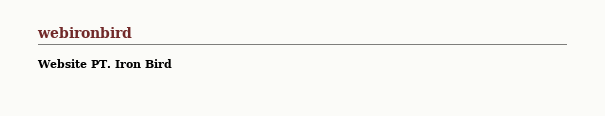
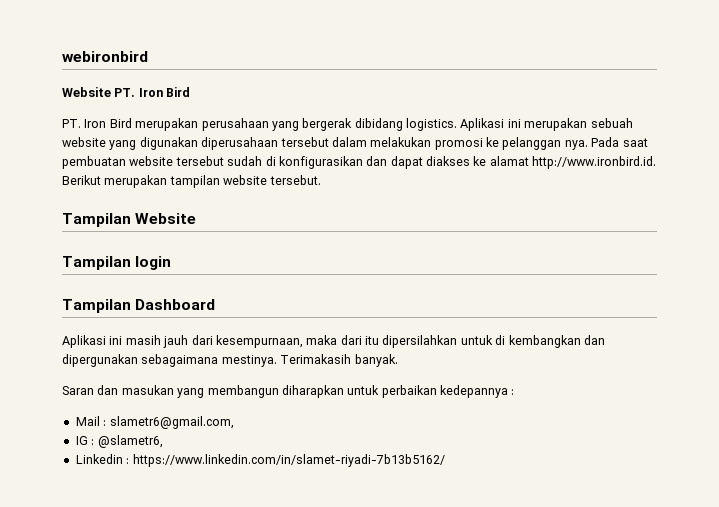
+ PT. Iron Bird merupakan perusahaan yang bergerak dibidang logistics. Aplikasi ini merupakan sebuah website yang digunakan diperusahaan tersebut dalam melakukan promosi ke pelanggan nya. Pada saat pembuatan website tersebut sudah di konfigurasikan dan dapat diakses ke alamat http://www.ironbird.id. Berikut merupakan tampilan website tersebut.
+ Tampilan Website
+ Tampilan login
+ Tampilan Dashboard
+ Aplikasi ini masih jauh dari kesempurnaan, maka dari itu dipersilahkan untuk di kembangkan dan dipergunakan sebagaimana mestinya. Terimakasih banyak.
+ Saran dan masukan yang membangun diharapkan untuk perbaikan kedepannya :
+ Mail : slametr6@gmail.com,
+ IG : @slametr6,
+ Linkedin : https://www.linkedin.com/in/slamet-riyadi-7b13b5162/

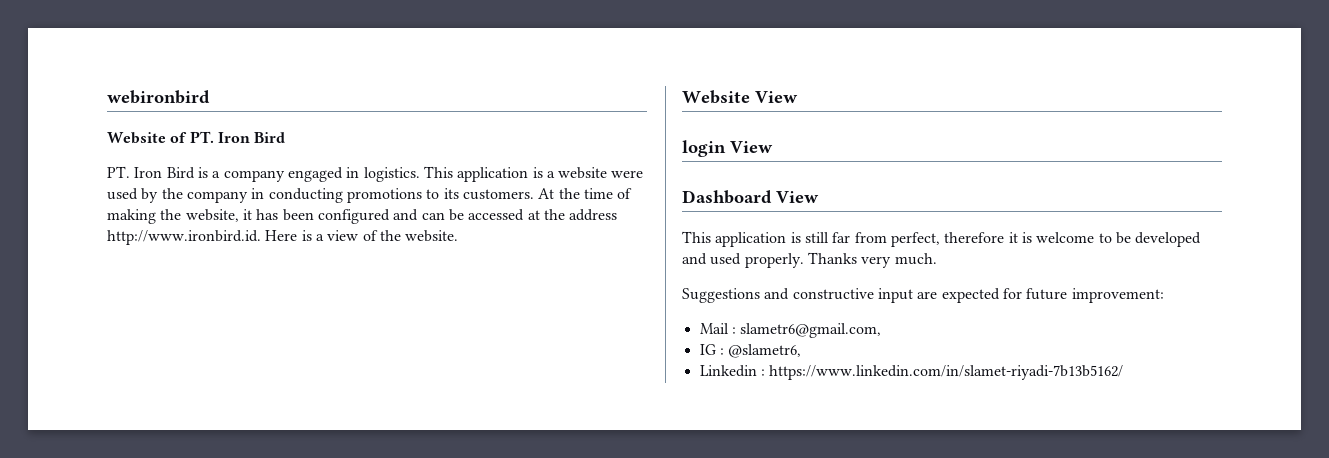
- Website PT. Iron Bird
+ Website of PT. Iron Bird
- PT. Iron Bird merupakan perusahaan yang bergerak dibidang logistics. Aplikasi ini merupakan sebuah website yang digunakan diperusahaan tersebut dalam melakukan promosi ke pelanggan nya. Pada saat pembuatan website tersebut sudah di konfigurasikan dan dapat diakses ke alamat http://www.ironbird.id. Berikut merupakan tampilan website tersebut.
- Tampilan Website
- Tampilan login
- Tampilan Dashboard
- Aplikasi ini masih jauh dari kesempurnaan, maka dari itu dipersilahkan untuk di kembangkan dan dipergunakan sebagaimana mestinya. Terimakasih banyak.
- Saran dan masukan yang membangun diharapkan untuk perbaikan kedepannya :
+ PT. Iron Bird is a company engaged in logistics. This application is a website were used by the company in conducting promotions to its customers. At the time of making the website, it has been configured and can be accessed at the address http://www.ironbird.id. Here is a view of the website.
+ Website View
+ login View
+ Dashboard View
+ This application is still far from perfect, therefore it is welcome to be developed and used properly. Thanks very much.
+ Suggestions and constructive input are expected for future improvement:

